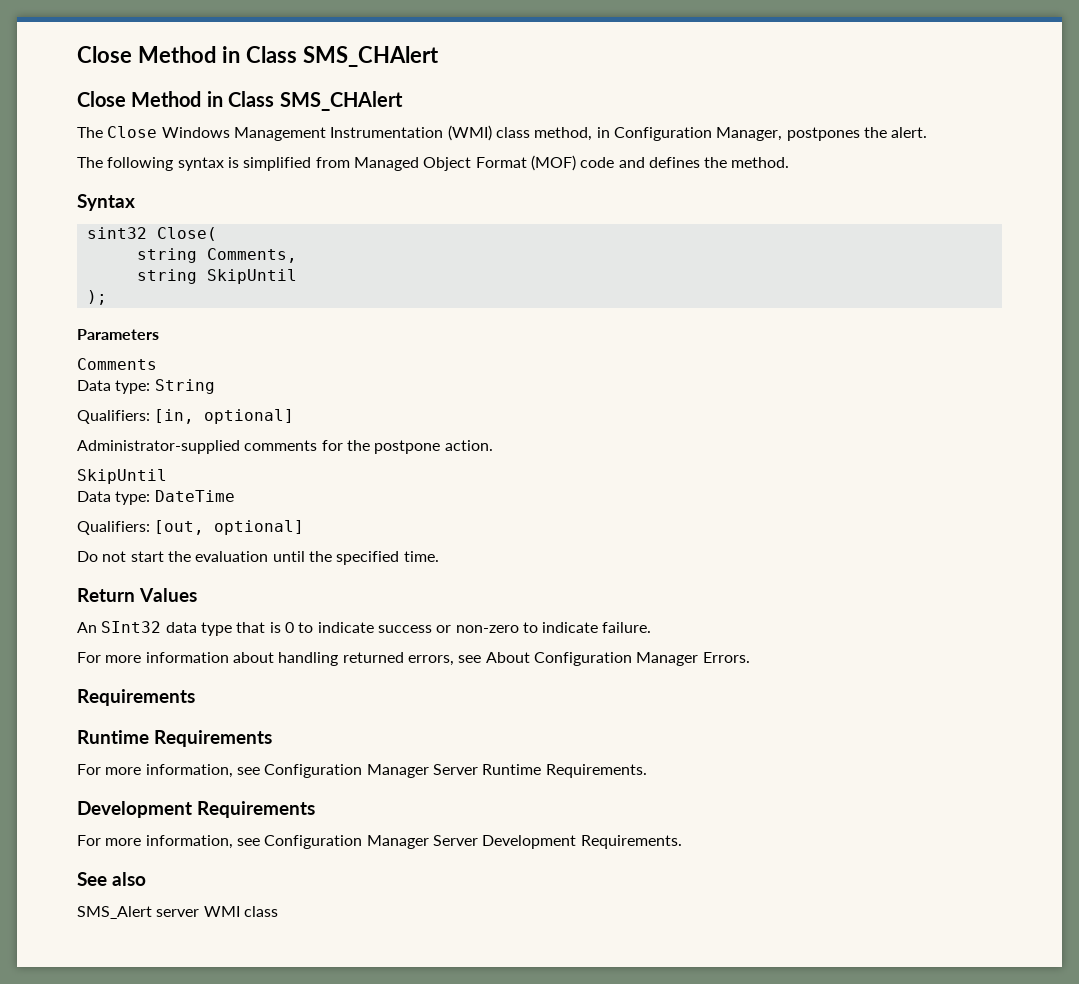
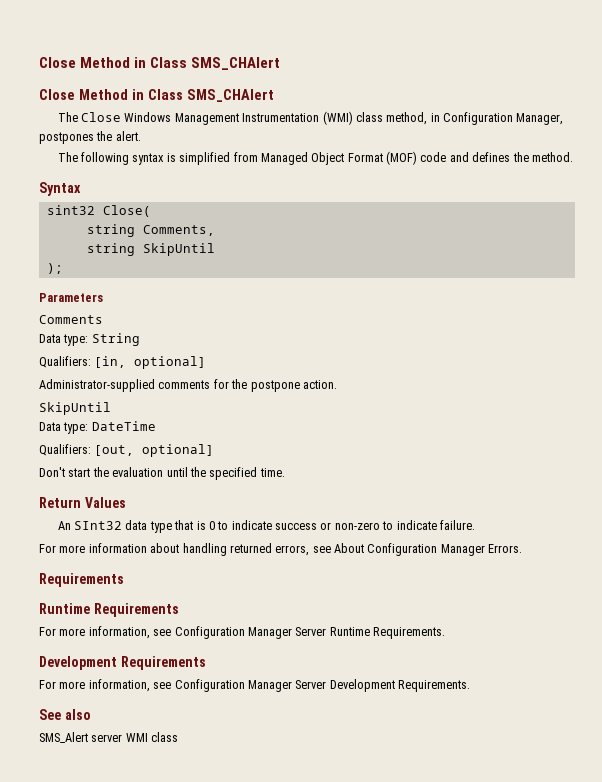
- Do not start the evaluation until the specified time.
+ Don't start the evaluation until the specified time.

